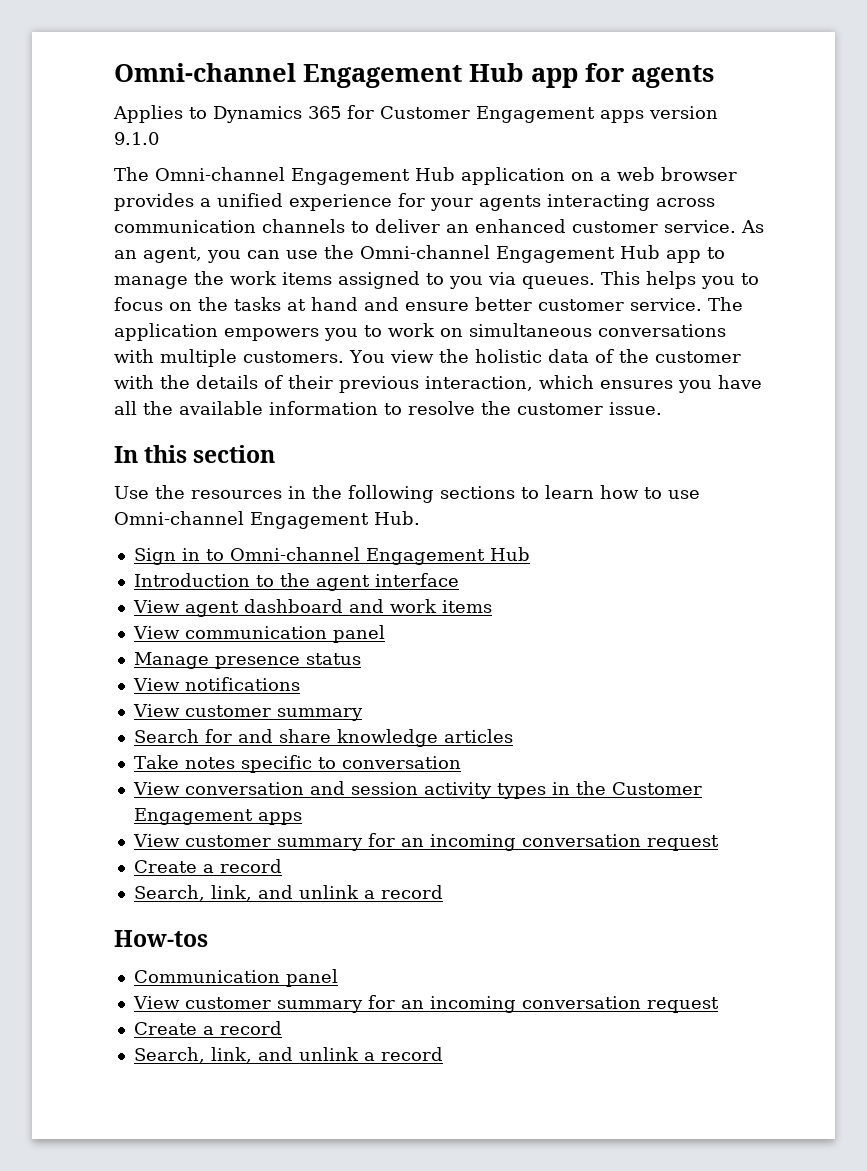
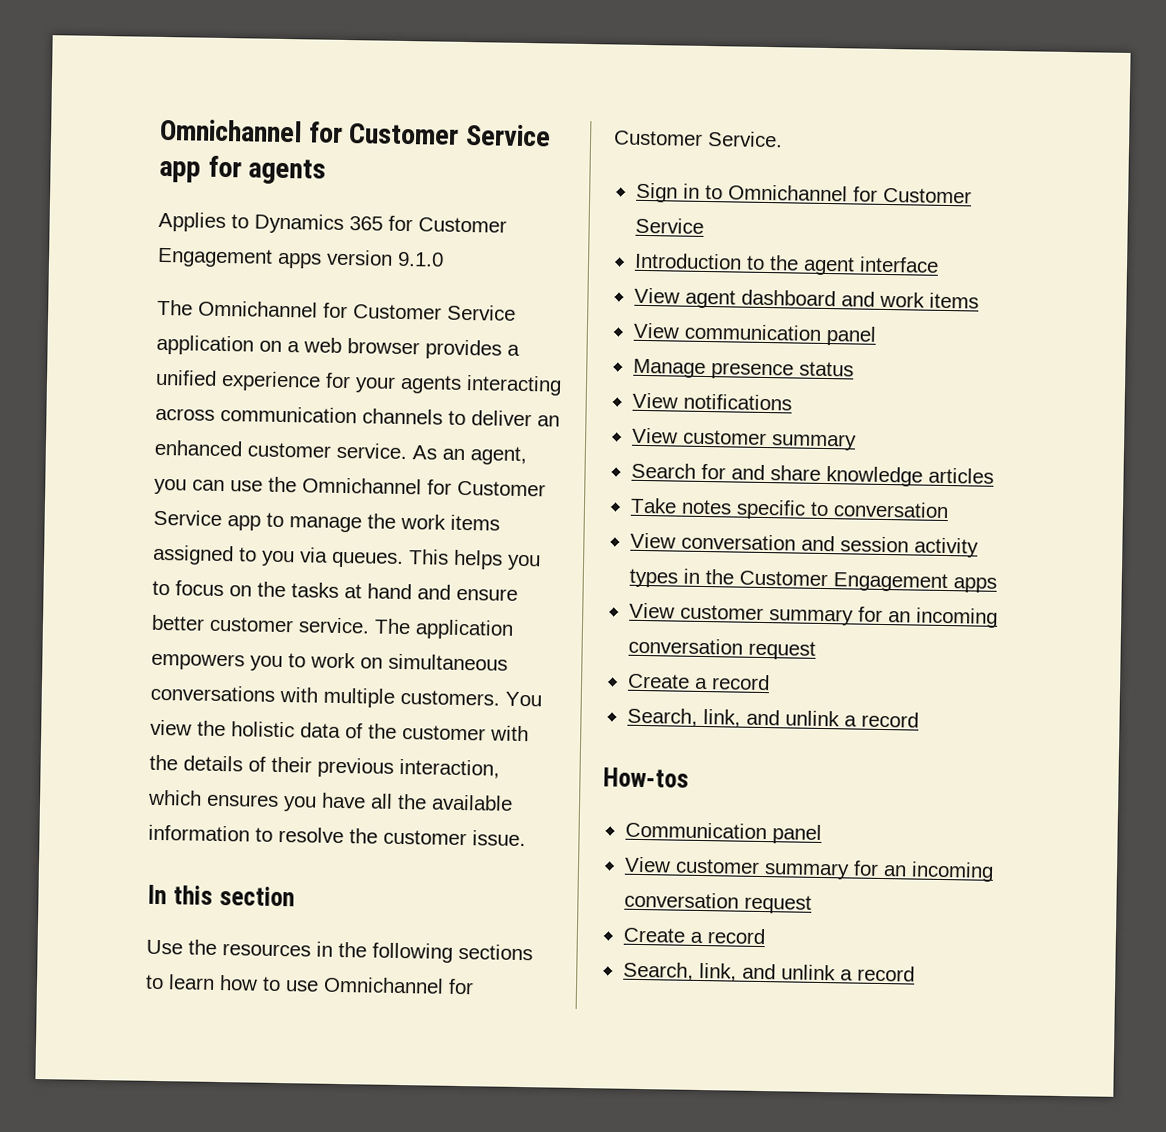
- Omni-channel Engagement Hub app for agents
+ Omnichannel for Customer Service app for agents
- The Omni-channel Engagement Hub application on a web browser provides a unified experience for your agents interacting across communication channels to deliver an enhanced customer service.
+ The Omnichannel for Customer Service application on a web browser provides a unified experience for your agents interacting across communication channels to deliver an enhanced customer service.
- As an agent, you can use the Omni-channel Engagement Hub app to manage the work items assigned to you via queues.
+ As an agent, you can use the Omnichannel for Customer Service app to manage the work items assigned to you via queues.
- Use the resources in the following sections to learn how to use Omni-channel Engagement Hub.
+ Use the resources in the following sections to learn how to use Omnichannel for Customer Service.
- Sign in to Omni-channel Engagement Hub
+ Sign in to Omnichannel for Customer Service

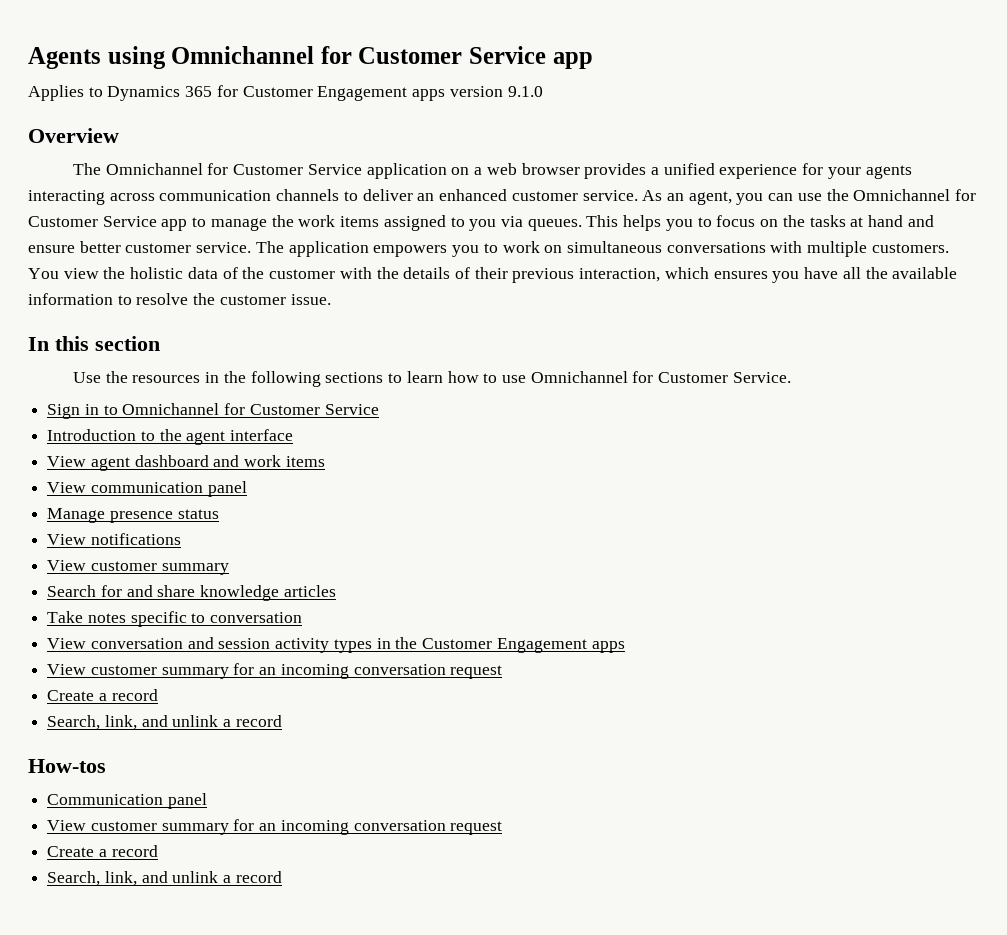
- Omnichannel for Customer Service app for agents
+ Agents using Omnichannel for Customer Service app
+ Overview

